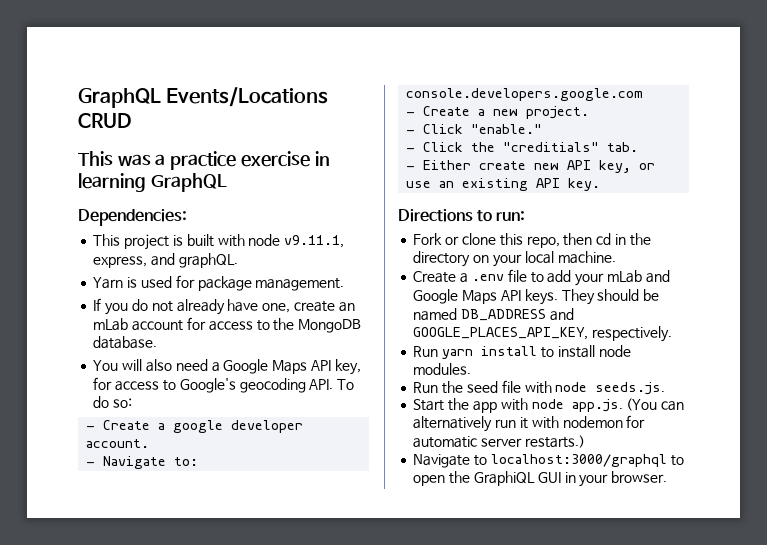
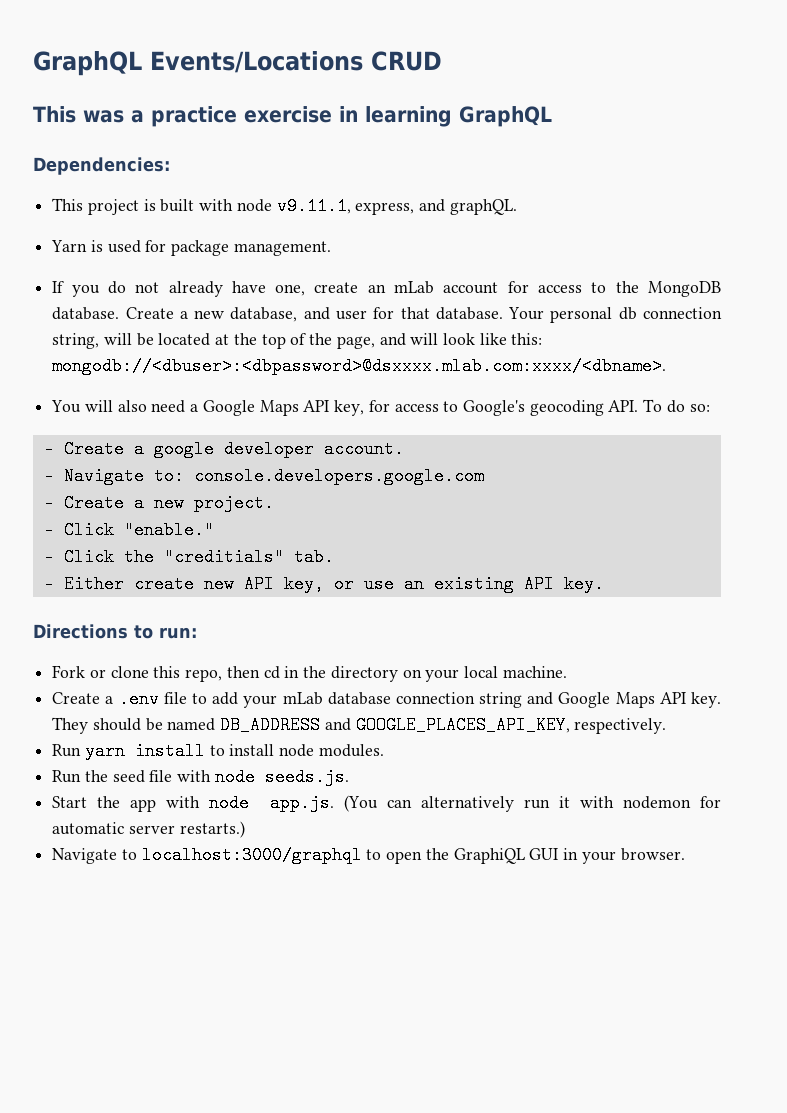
+ Create a new database, and user for that database. Your personal db connection string, will be located at the top of the page, and will look like this: mongodb://<dbuser>:<dbpassword>@dsxxxx.mlab.com:xxxx/<dbname>.
- Create a .env file to add your mLab and Google Maps API keys.
+ Create a .env file to add your mLab database connection string and Google Maps API key.

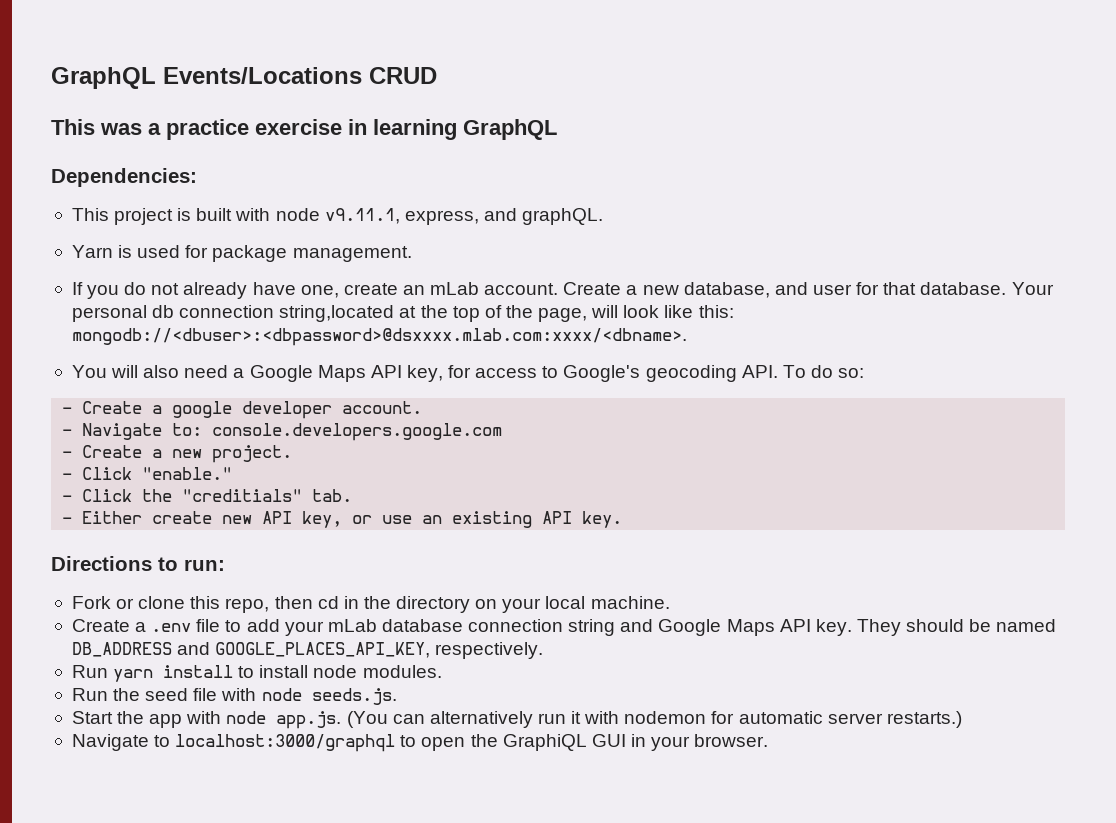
- If you do not already have one, create an mLab account for access to the MongoDB database.
+ If you do not already have one, create an mLab account.
- Your personal db connection string, will be located at the top of the page, and will look like this: mongodb://<dbuser>:<dbpassword>@dsxxxx.mlab.com:xxxx/<dbname>.
+ Your personal db connection string,located at the top of the page, will look like this: mongodb://<dbuser>:<dbpassword>@dsxxxx.mlab.com:xxxx/<dbname>.

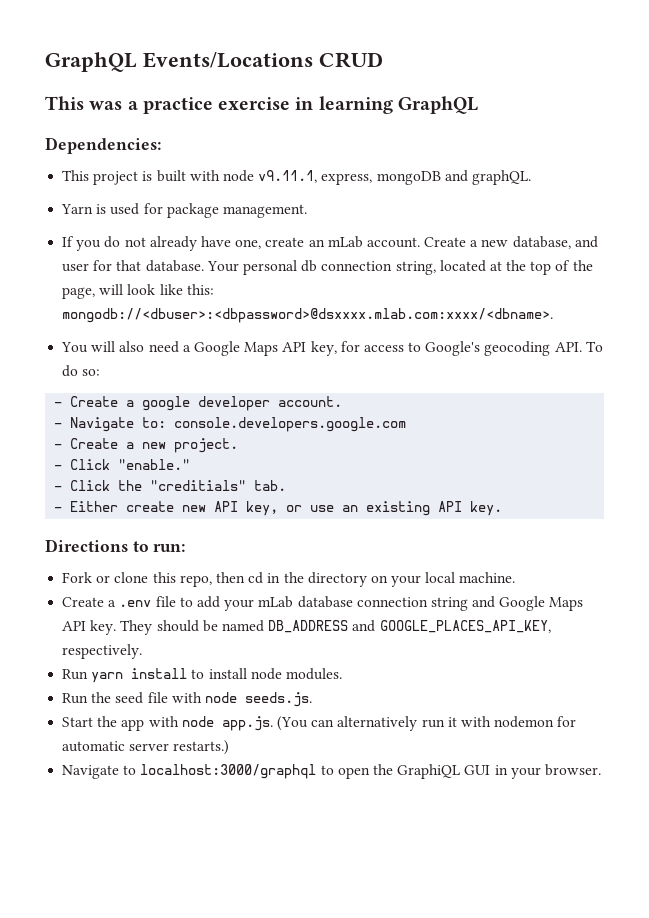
- This project is built with node v9.11.1, express, and graphQL.
+ This project is built with node v9.11.1, express, mongoDB and graphQL.
- Your personal db connection string,located at the top of the page, will look like this: mongodb://<dbuser>:<dbpassword>@dsxxxx.mlab.com:xxxx/<dbname>.
+ Your personal db connection string, located at the top of the page, will look like this: mongodb://<dbuser>:<dbpassword>@dsxxxx.mlab.com:xxxx/<dbname>.

